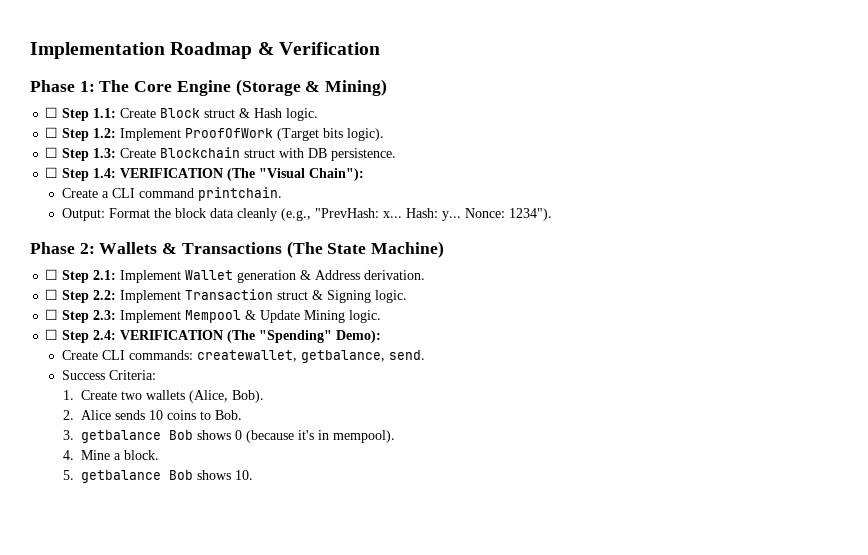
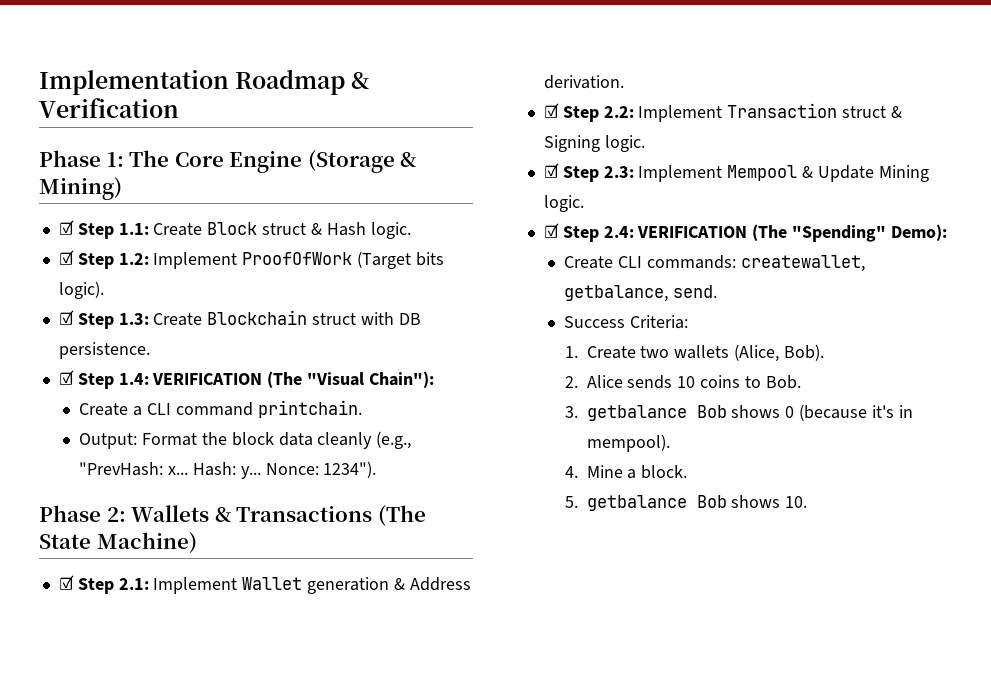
- ☐ Step 1.1: Create Block struct & Hash logic.
+ ☑ Step 1.1: Create Block struct & Hash logic.
- ☐ Step 1.2: Implement ProofOfWork (Target bits logic).
+ ☑ Step 1.2: Implement ProofOfWork (Target bits logic).
- ☐ Step 1.3: Create Blockchain struct with DB persistence.
+ ☑ Step 1.3: Create Blockchain struct with DB persistence.
- ☐ Step 1.4: VERIFICATION (The "Visual Chain"):
+ ☑ Step 1.4: VERIFICATION (The "Visual Chain"):
- ☐ Step 2.1: Implement Wallet generation & Address derivation.
+ ☑ Step 2.1: Implement Wallet generation & Address derivation.
- ☐ Step 2.2: Implement Transaction struct & Signing logic.
+ ☑ Step 2.2: Implement Transaction struct & Signing logic.
- ☐ Step 2.3: Implement Mempool & Update Mining logic.
+ ☑ Step 2.3: Implement Mempool & Update Mining logic.
- ☐ Step 2.4: VERIFICATION (The "Spending" Demo):
+ ☑ Step 2.4: VERIFICATION (The "Spending" Demo):

